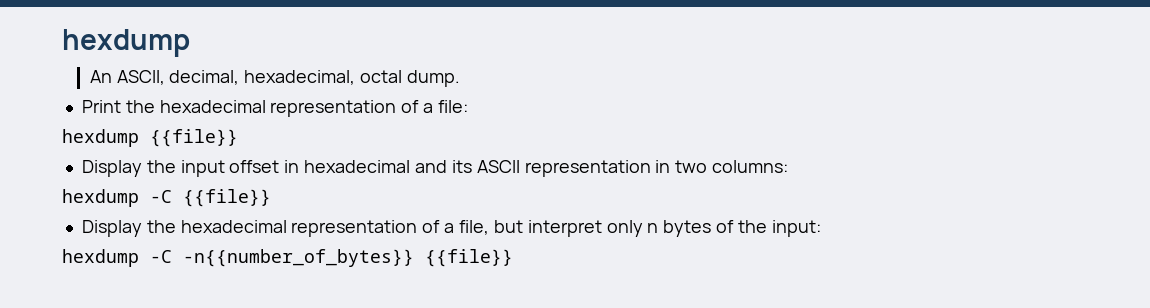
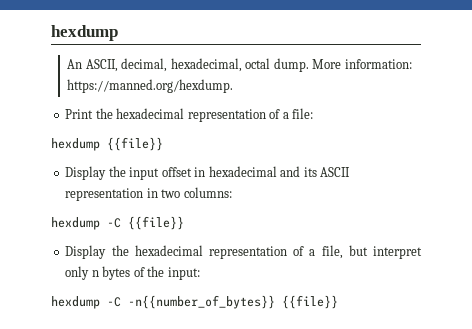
+ More information: https://manned.org/hexdump.

